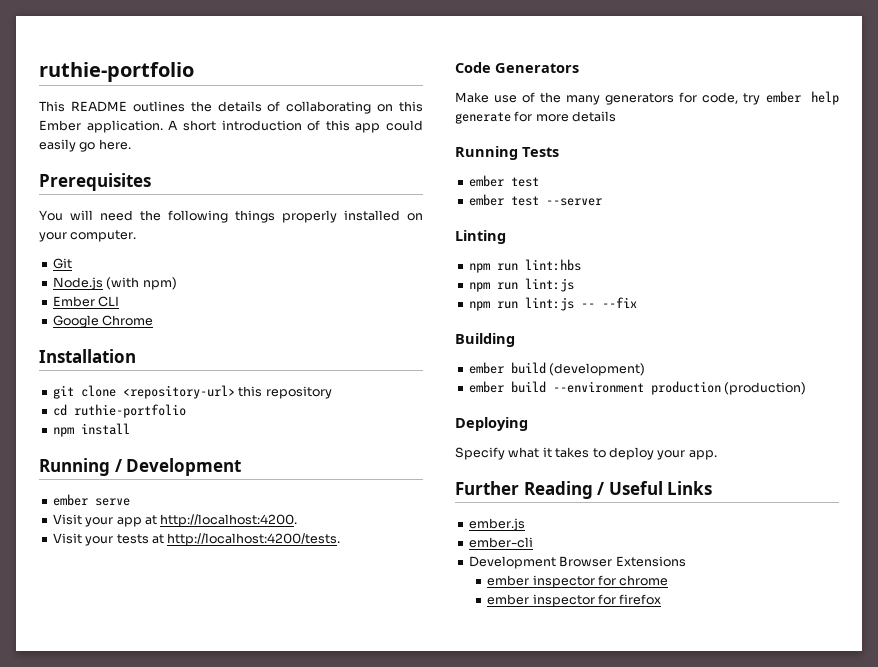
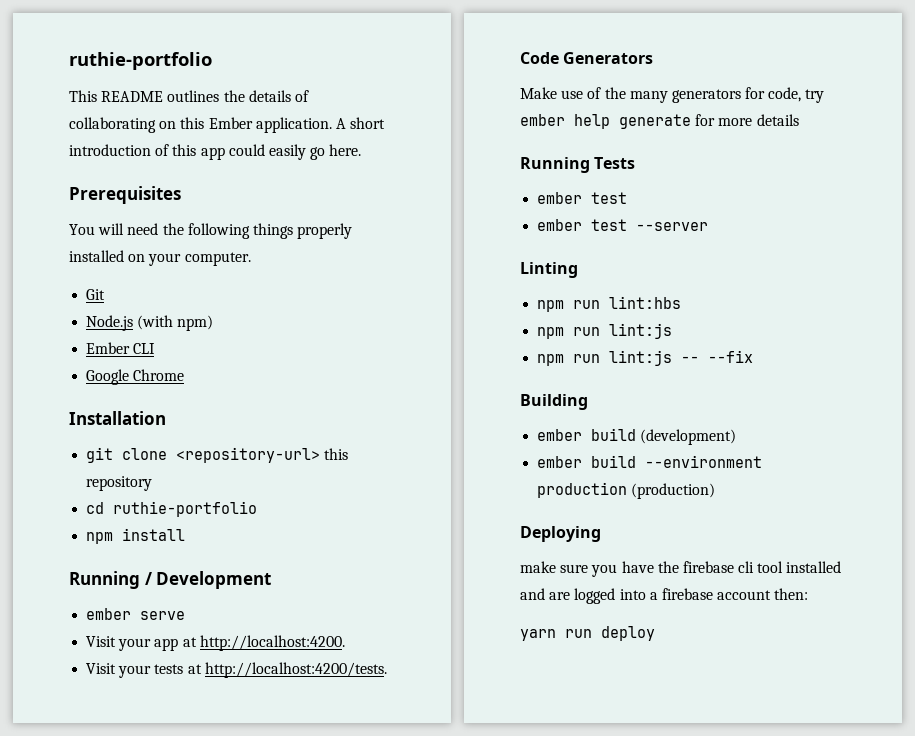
- Specify what it takes to deploy your app.
- Further Reading / Useful Links
- ember.js
- ember-cli
- Development Browser Extensions
- ember inspector for chrome
- ember inspector for firefox
+ make sure you have the firebase cli tool installed and are logged into a firebase account then:
+ yarn run deploy

